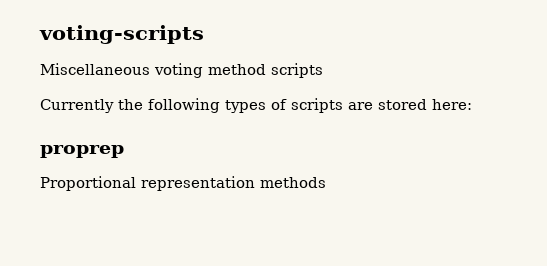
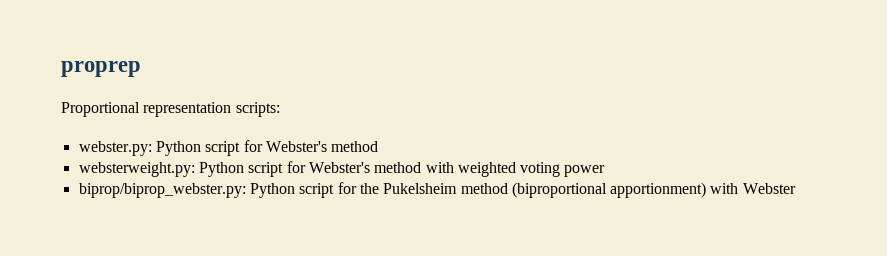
- voting-scripts
- Miscellaneous voting method scripts
- Currently the following types of scripts are stored here:
  proprep
- Proportional representation methods
+ Proportional representation scripts:
+ webster.py: Python script for Webster's method
+ websterweight.py: Python script for Webster's method with weighted voting power
+ biprop/biprop_webster.py: Python script for the Pukelsheim method (biproportional apportionment) with Webster

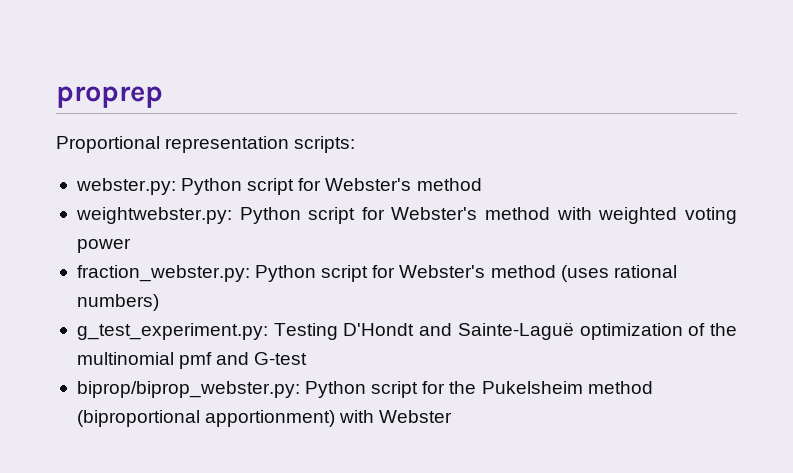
- websterweight.py: Python script for Webster's method with weighted voting power
+ weightwebster.py: Python script for Webster's method with weighted voting power
+ fraction_webster.py: Python script for Webster's method (uses rational numbers)
+ g_test_experiment.py: Testing D'Hondt and Sainte-Laguë optimization of the multinomial pmf and G-test

